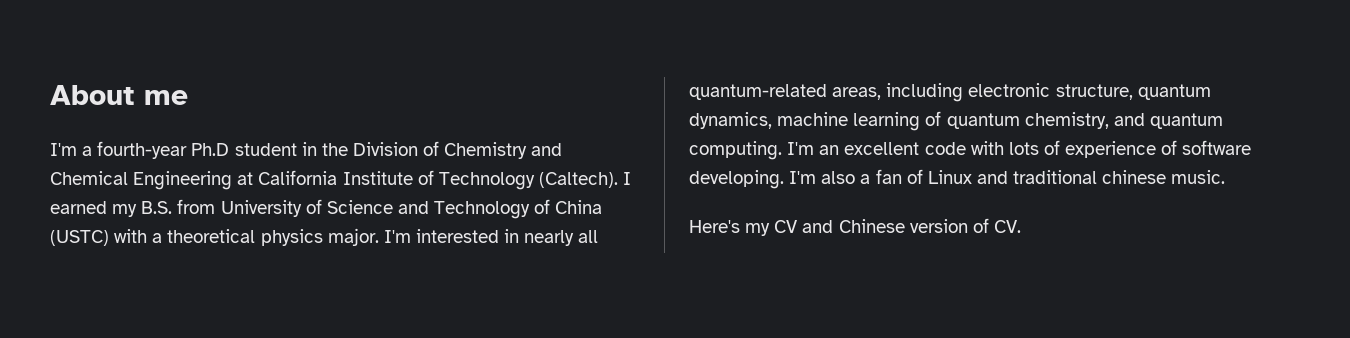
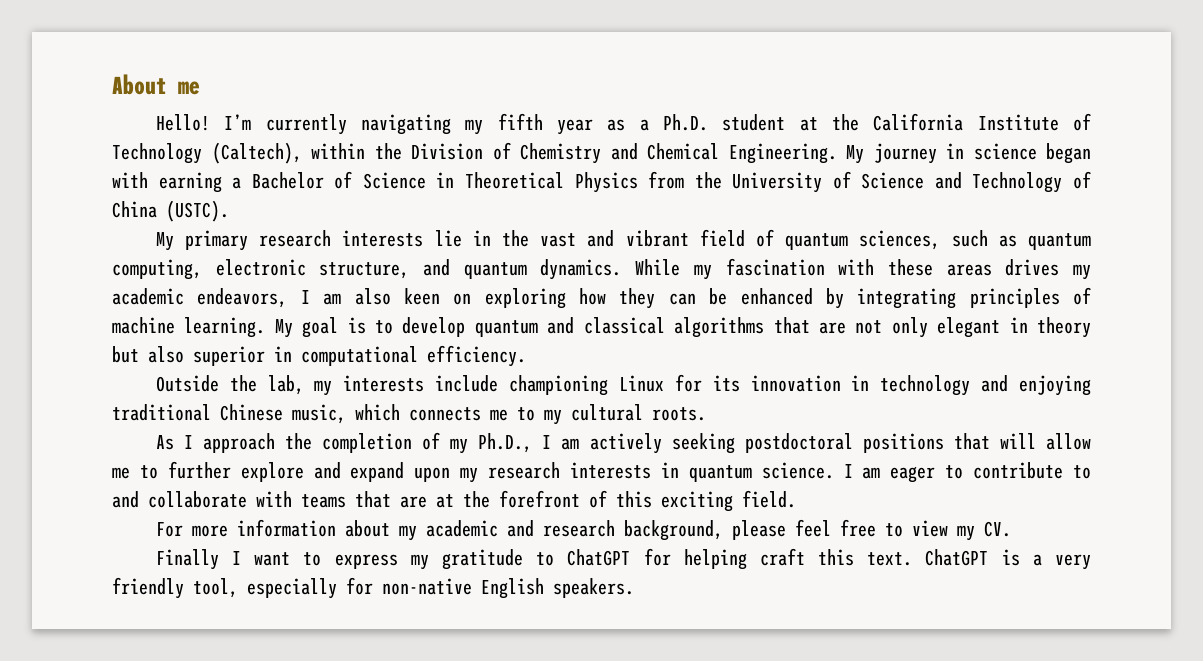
- I'm a fourth-year Ph.D student in the Division of Chemistry and Chemical Engineering at California Institute of Technology (Caltech). I earned my B.S. from University of Science and Technology of China (USTC) with a theoretical physics major. I'm interested in nearly all quantum-related areas, including electronic structure, quantum dynamics, machine learning of quantum chemistry, and quantum computing. I'm an excellent code with lots of experience of software developing. I'm also a fan of Linux and traditional chinese music.
- Here's my CV and Chinese version of CV.
+ Hello! I’m currently navigating my fifth year as a Ph.D. student at the California Institute of Technology (Caltech), within the Division of Chemistry and Chemical Engineering. My journey in science began with earning a Bachelor of Science in Theoretical Physics from the University of Science and Technology of China (USTC).
+ My primary research interests lie in the vast and vibrant field of quantum sciences, such as quantum computing, electronic structure, and quantum dynamics. While my fascination with these areas drives my academic endeavors, I am also keen on exploring how they can be enhanced by integrating principles of machine learning. My goal is to develop quantum and classical algorithms that are not only elegant in theory but also superior in computational efficiency.
+ Outside the lab, my interests include championing Linux for its innovation in technology and enjoying traditional Chinese music, which connects me to my cultural roots.
+ As I approach the completion of my Ph.D., I am actively seeking postdoctoral positions that will allow me to further explore and expand upon my research interests in quantum science. I am eager to contribute to and collaborate with teams that are at the forefront of this exciting field.
+ For more information about my academic and research background, please feel free to view my CV.
+ Finally I want to express my gratitude to ChatGPT for helping craft this text. ChatGPT is a very friendly tool, especially for non-native English speakers.

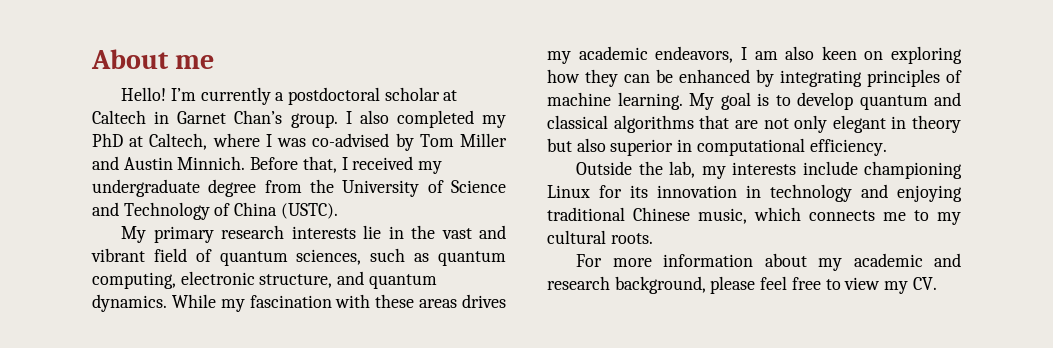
- I’m currently navigating my fifth year as a Ph.D. student at the California Institute of Technology (Caltech), within the Division of Chemistry and Chemical Engineering. My journey in science began with earning a Bachelor of Science in Theoretical Physics from the University of Science and Technology of China (USTC).
+ I’m currently a postdoctoral scholar at Caltech in Garnet Chan’s group. I also completed my PhD at Caltech, where I was co-advised by Tom Miller and Austin Minnich. Before that, I received my undergraduate degree from the University of Science and Technology of China (USTC).
- As I approach the completion of my Ph.D., I am actively seeking postdoctoral positions that will allow me to further explore and expand upon my research interests in quantum science. I am eager to contribute to and collaborate with teams that are at the forefront of this exciting field.
- Finally I want to express my gratitude to ChatGPT for helping craft this text. ChatGPT is a very friendly tool, especially for non-native English speakers.

